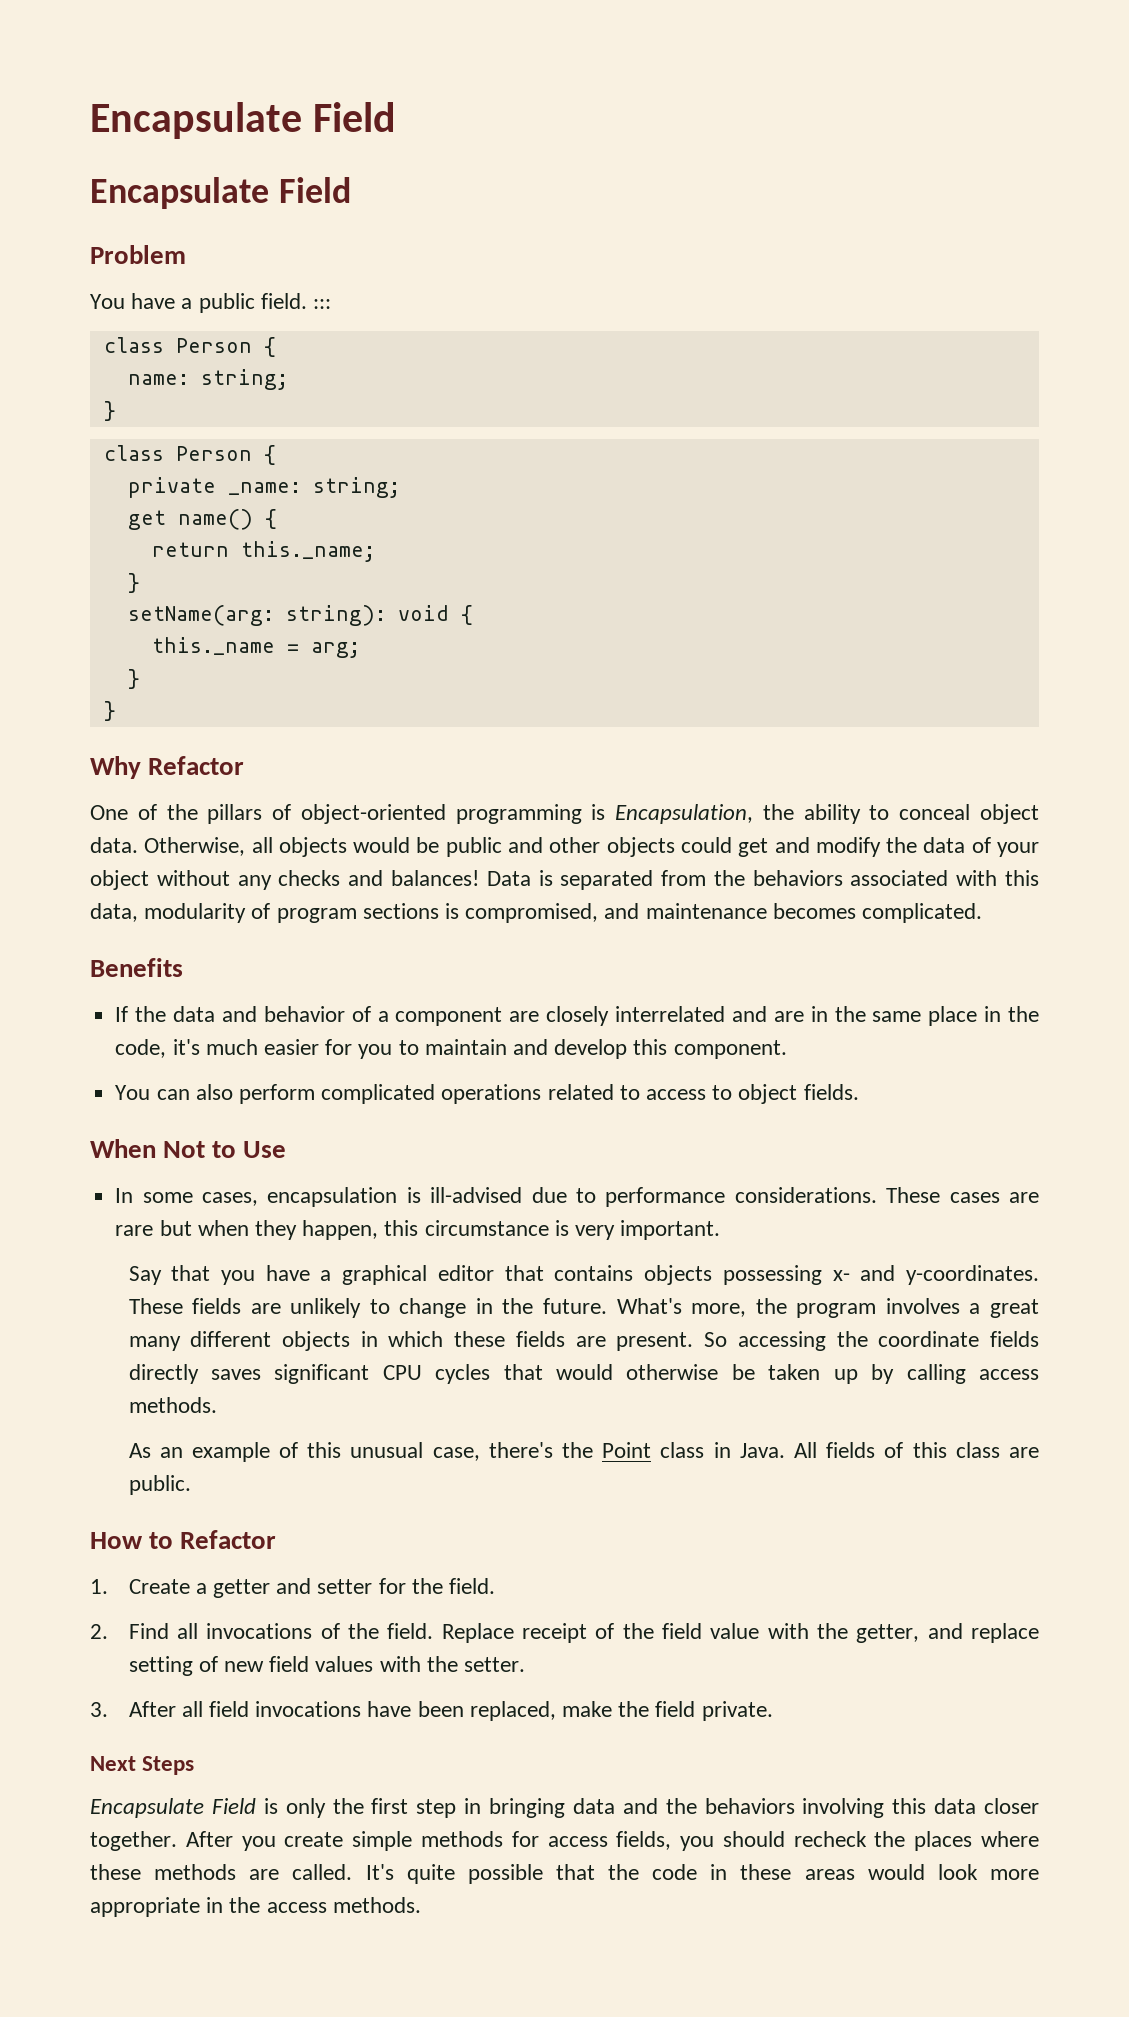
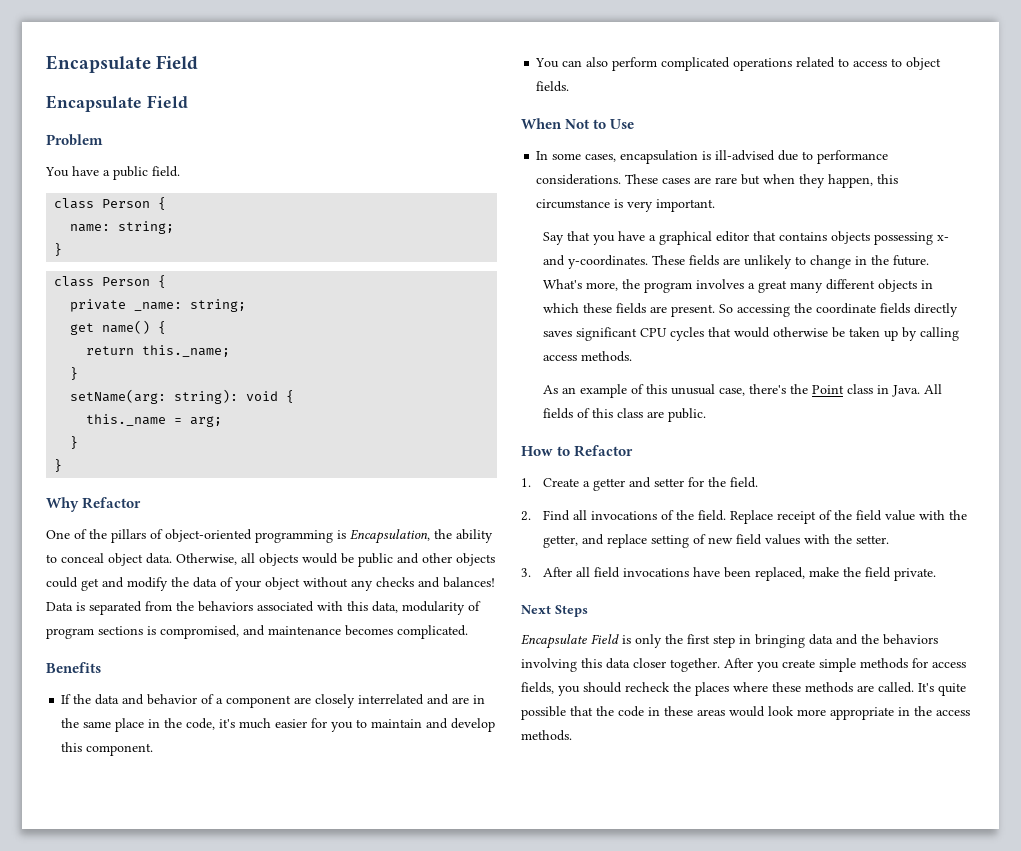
- You have a public field. :::
+ You have a public field.

